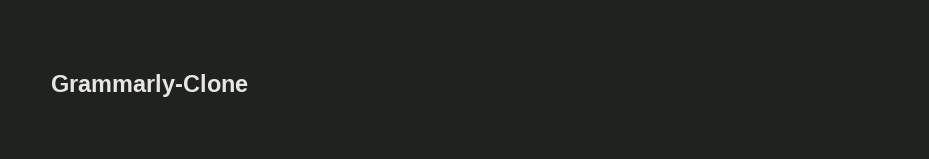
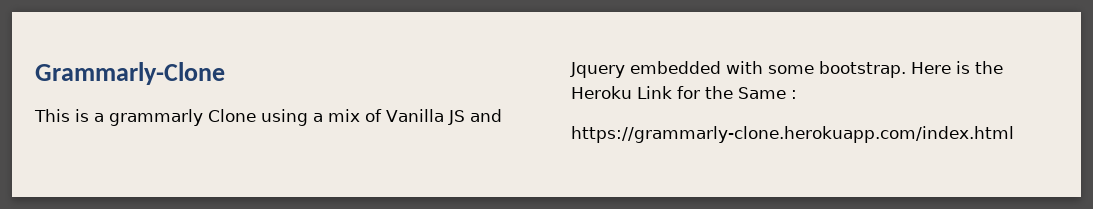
+ This is a grammarly Clone using a mix of Vanilla JS and Jquery embedded with some bootstrap. Here is the Heroku Link for the Same :
+ https://grammarly-clone.herokuapp.com/index.html

